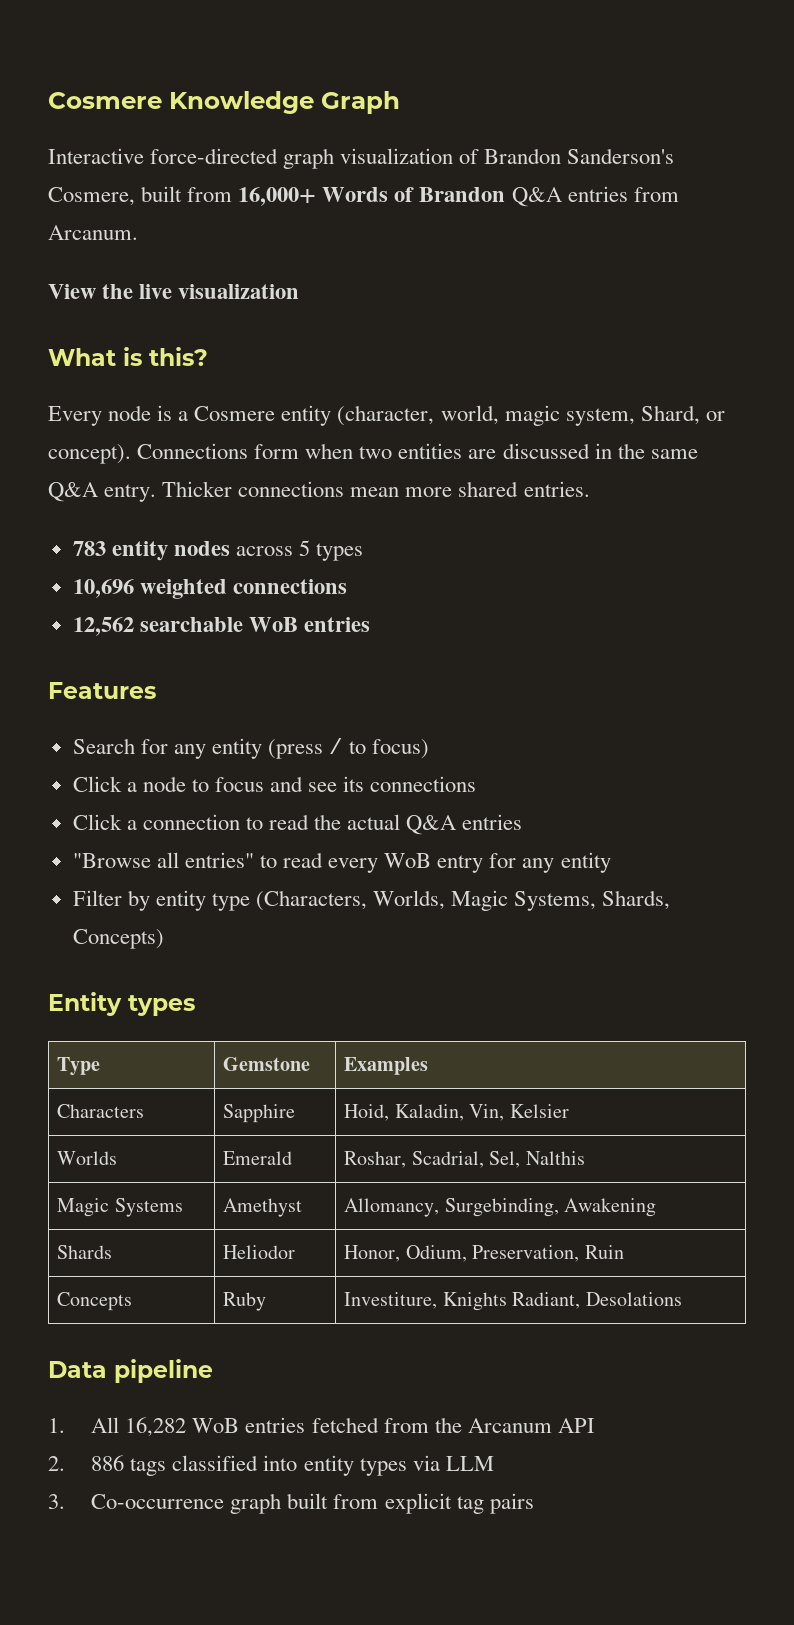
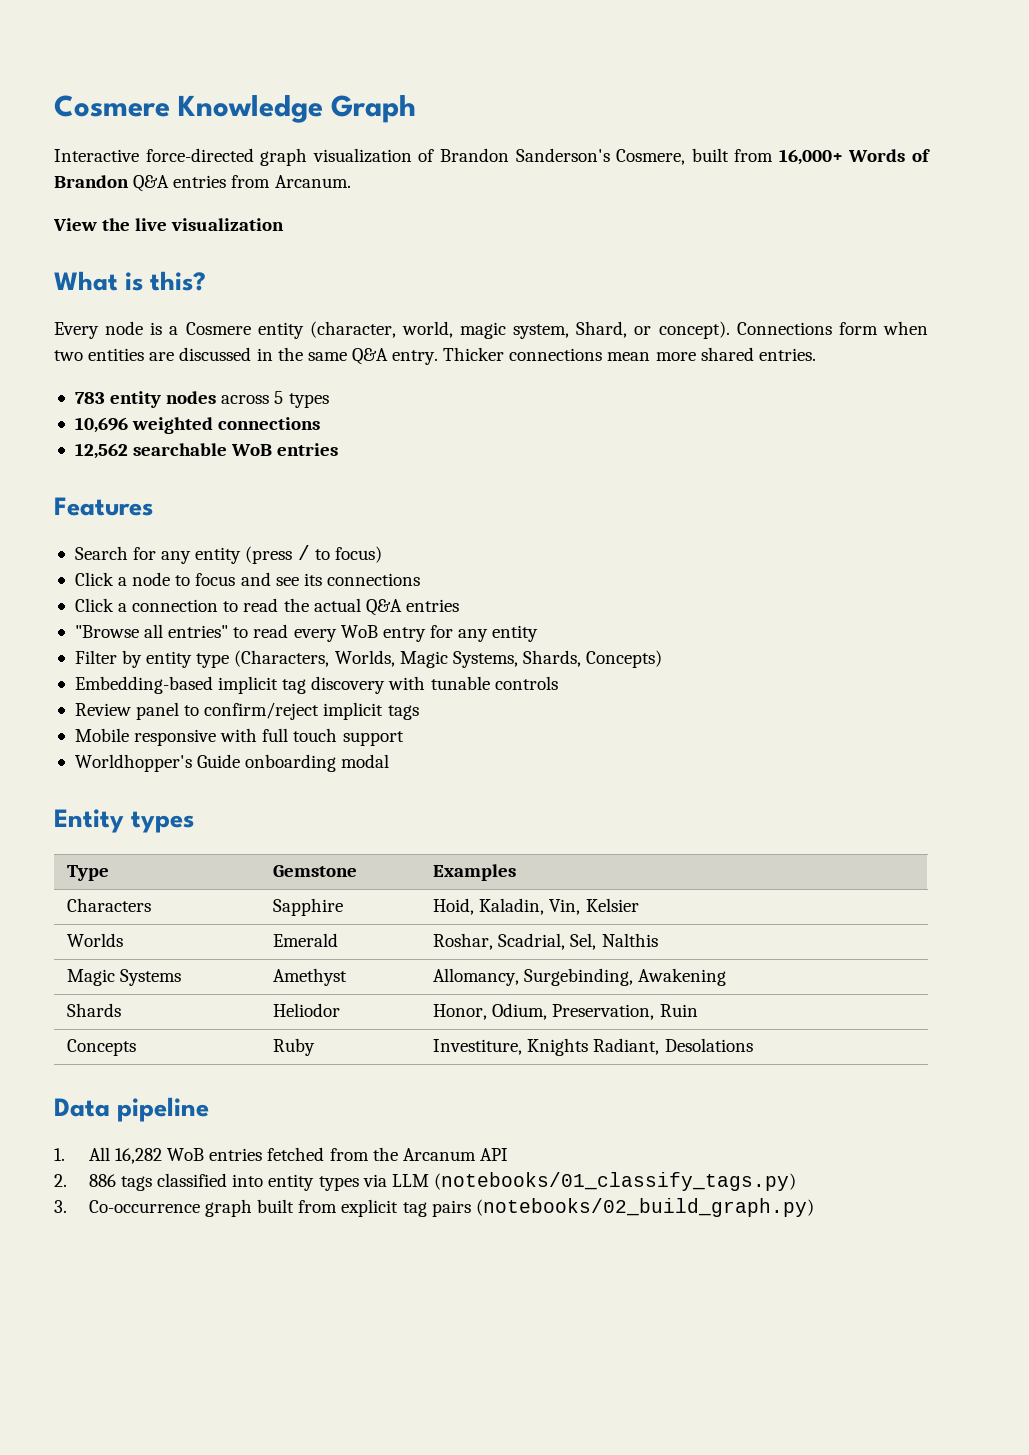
+ Embedding-based implicit tag discovery with tunable controls
+ Review panel to confirm/reject implicit tags
+ Mobile responsive with full touch support
+ Worldhopper's Guide onboarding modal
- 2. 886 tags classified into entity types via LLM
+ 2. 886 tags classified into entity types via LLM (notebooks/01_classify_tags.py)
- 3. Co-occurrence graph built from explicit tag pairs
+ 3. Co-occurrence graph built from explicit tag pairs (notebooks/02_build_graph.py)

